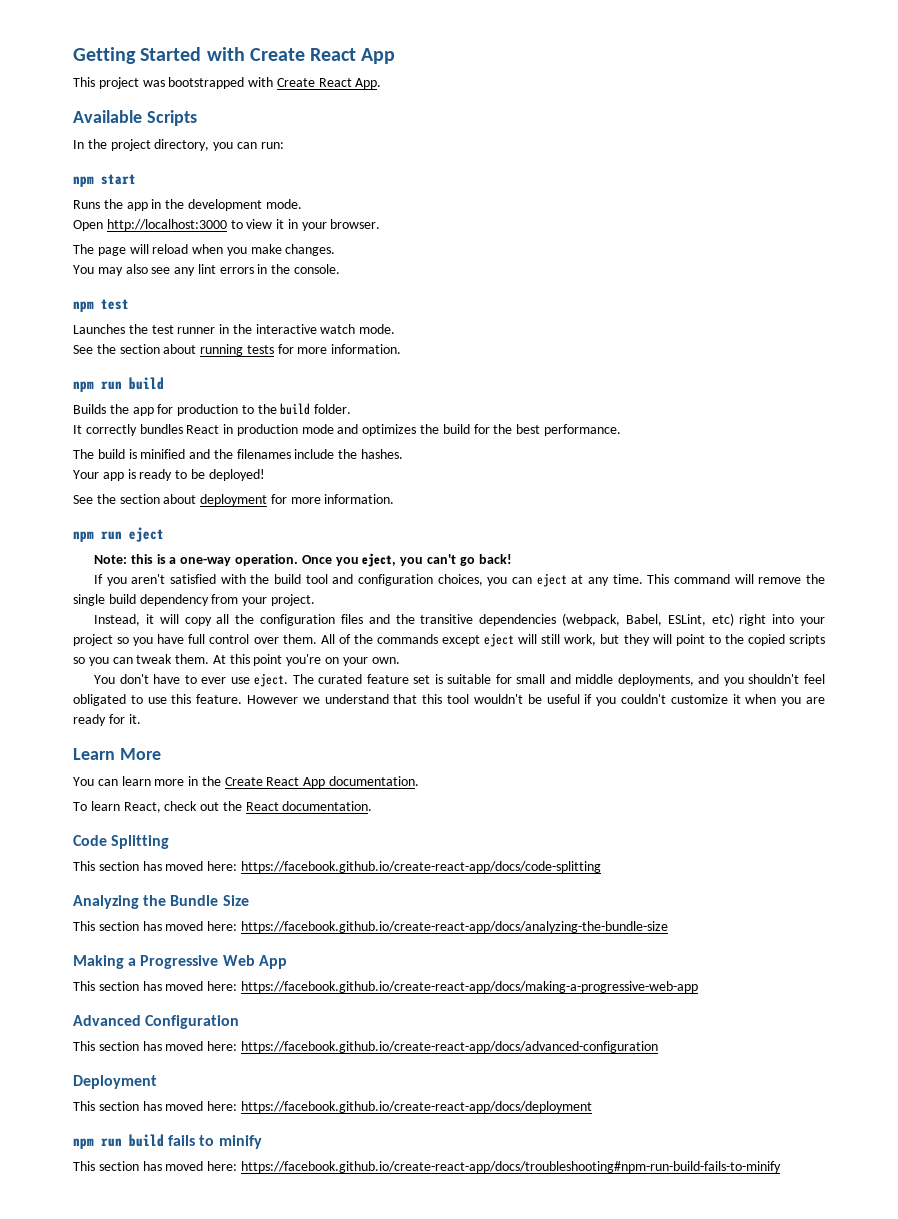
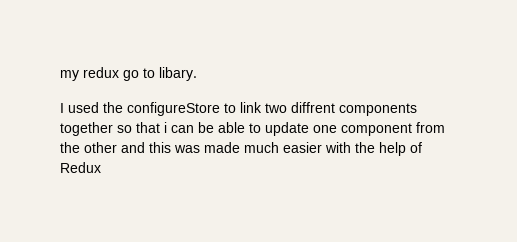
- Getting Started with Create React App
- This project was bootstrapped with Create React App.
- Available Scripts
- In the project directory, you can run:
- npm start
- Runs the app in the development mode.
- Open http://localhost:3000 to view it in your browser.
- The page will reload when you make changes.
- You may also see any lint errors in the console.
- npm test
- Launches the test runner in the interactive watch mode.
- See the section about running tests for more information.
- npm run build
- Builds the app for production to the build folder.
- It correctly bundles React in production mode and optimizes the build for the best performance.
- The build is minified and the filenames include the hashes.
- Your app is ready to be deployed!
- See the section about deployment for more information.
- npm run eject
- Note: this is a one-way operation. Once you eject, you can't go back!
- If you aren't satisfied with the build tool and configuration choices, you can eject at any time. This command will remove the single build dependency from your project.
- Instead, it will copy all the configuration files and the transitive dependencies (webpack, Babel, ESLint, etc) right into your project so you have full control over them. All of the commands except eject will still work, but they will point to the copied scripts so you can tweak them. At this point you're on your own.
- You don't have to ever use eject. The curated feature set is suitable for small and middle deployments, and you shouldn't feel obligated to use this feature. However we understand that this tool wouldn't be useful if you couldn't customize it when you are ready for it.
- Learn More
- You can learn more in the Create React App documentation.
- To learn React, check out the React documentation.
- Code Splitting
- This section has moved here: https://facebook.github.io/create-react-app/docs/code-splitting
- Analyzing the Bundle Size
- This section has moved here: https://facebook.github.io/create-react-app/docs/analyzing-the-bundle-size
- Making a Progressive Web App
- This section has moved here: https://facebook.github.io/create-react-app/docs/making-a-progressive-web-app
- Advanced Configuration
- This section has moved here: https://facebook.github.io/create-react-app/docs/advanced-configuration
- Deployment
- This section has moved here: https://facebook.github.io/create-react-app/docs/deployment
- npm run build fails to minify
- This section has moved here: https://facebook.github.io/create-react-app/docs/troubleshooting#npm-run-build-fails-to-minify
+ my redux go to libary.
+ I used the configureStore to link two diffrent components together so that i can be able to update one component from the other and this was made much easier with the help of Redux

